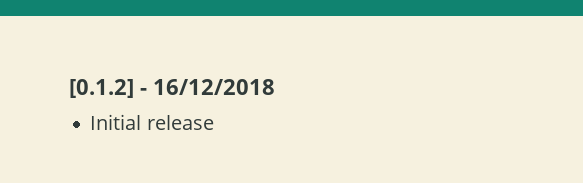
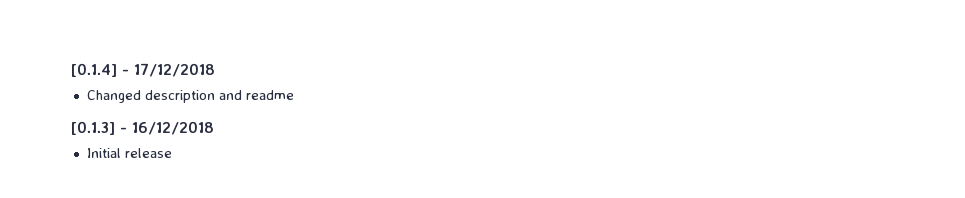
- [0.1.2] - 16/12/2018
+ [0.1.4] - 17/12/2018
+ Changed description and readme
+ [0.1.3] - 16/12/2018

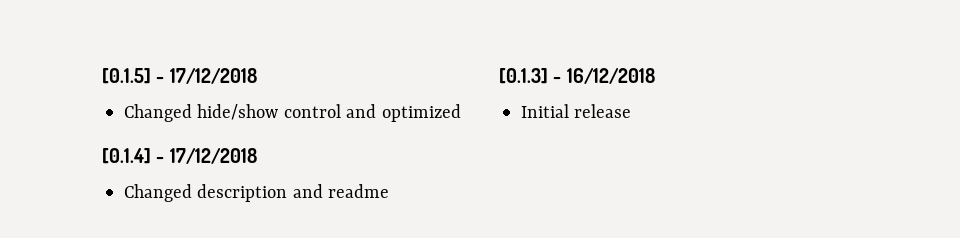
+ [0.1.5] - 17/12/2018
+ Changed hide/show control and optimized

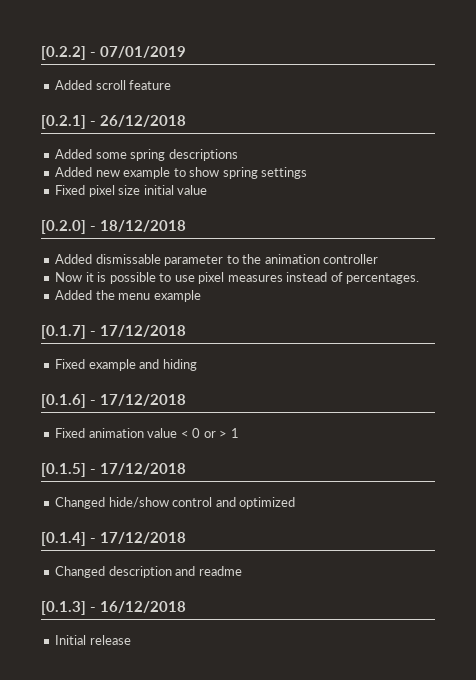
+ [0.2.2] - 07/01/2019
+ Added scroll feature
+ [0.2.1] - 26/12/2018
+ Added some spring descriptions
+ Added new example to show spring settings
+ Fixed pixel size initial value
+ [0.2.0] - 18/12/2018
+ Added dismissable parameter to the animation controller
+ Now it is possible to use pixel measures instead of percentages.
+ Added the menu example
+ [0.1.7] - 17/12/2018
+ Fixed example and hiding
+ [0.1.6] - 17/12/2018
+ Fixed animation value < 0 or > 1

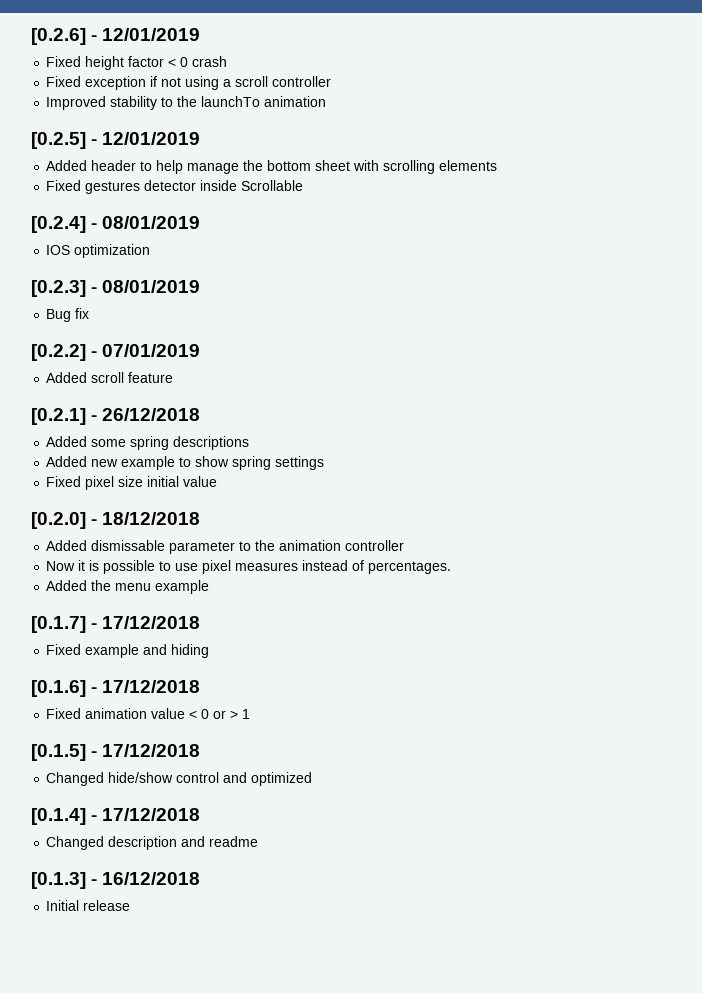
+ [0.2.6] - 12/01/2019
+ Fixed height factor < 0 crash
+ Fixed exception if not using a scroll controller
+ Improved stability to the launchTo animation
+ [0.2.5] - 12/01/2019
+ Added header to help manage the bottom sheet with scrolling elements
+ Fixed gestures detector inside Scrollable
+ [0.2.4] - 08/01/2019
+ IOS optimization
+ [0.2.3] - 08/01/2019
+ Bug fix

